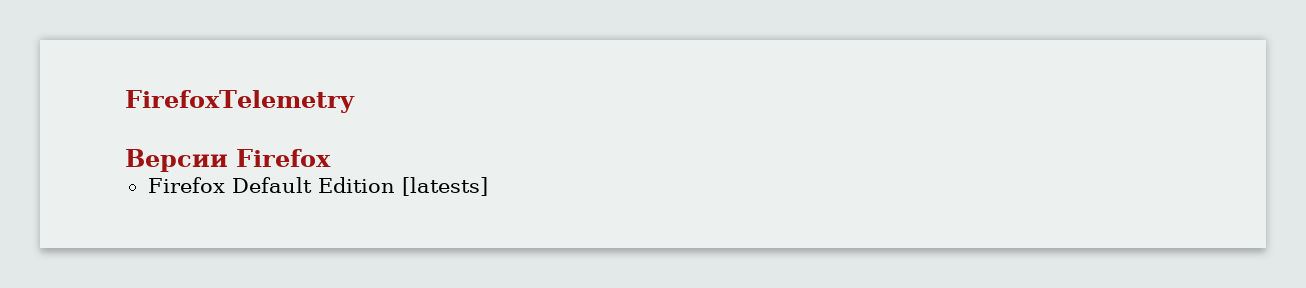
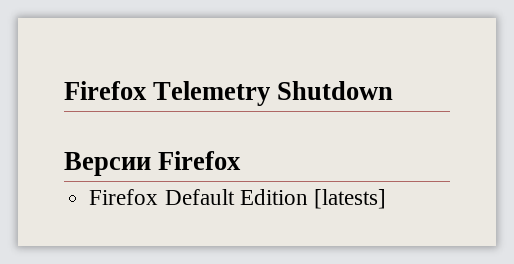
- FirefoxTelemetry
+ Firefox Telemetry Shutdown

